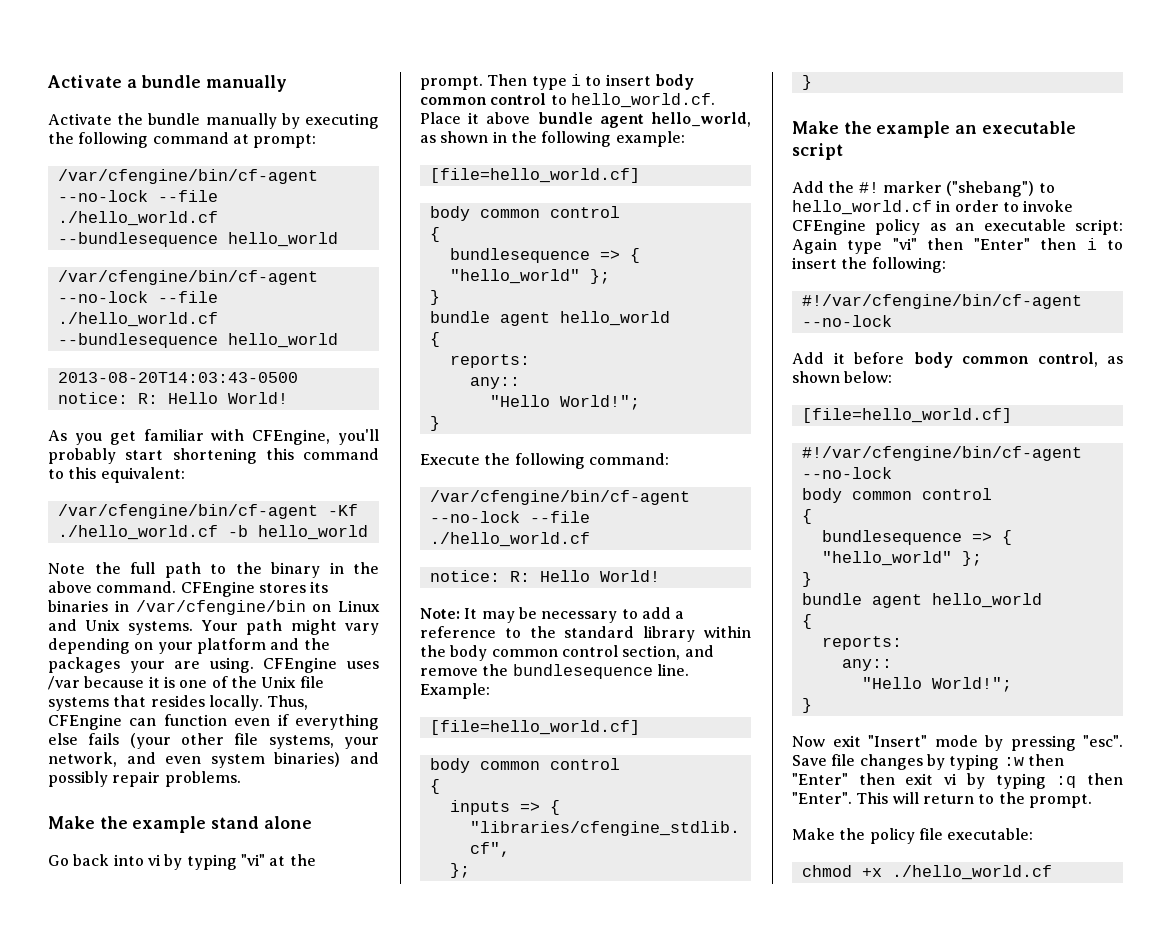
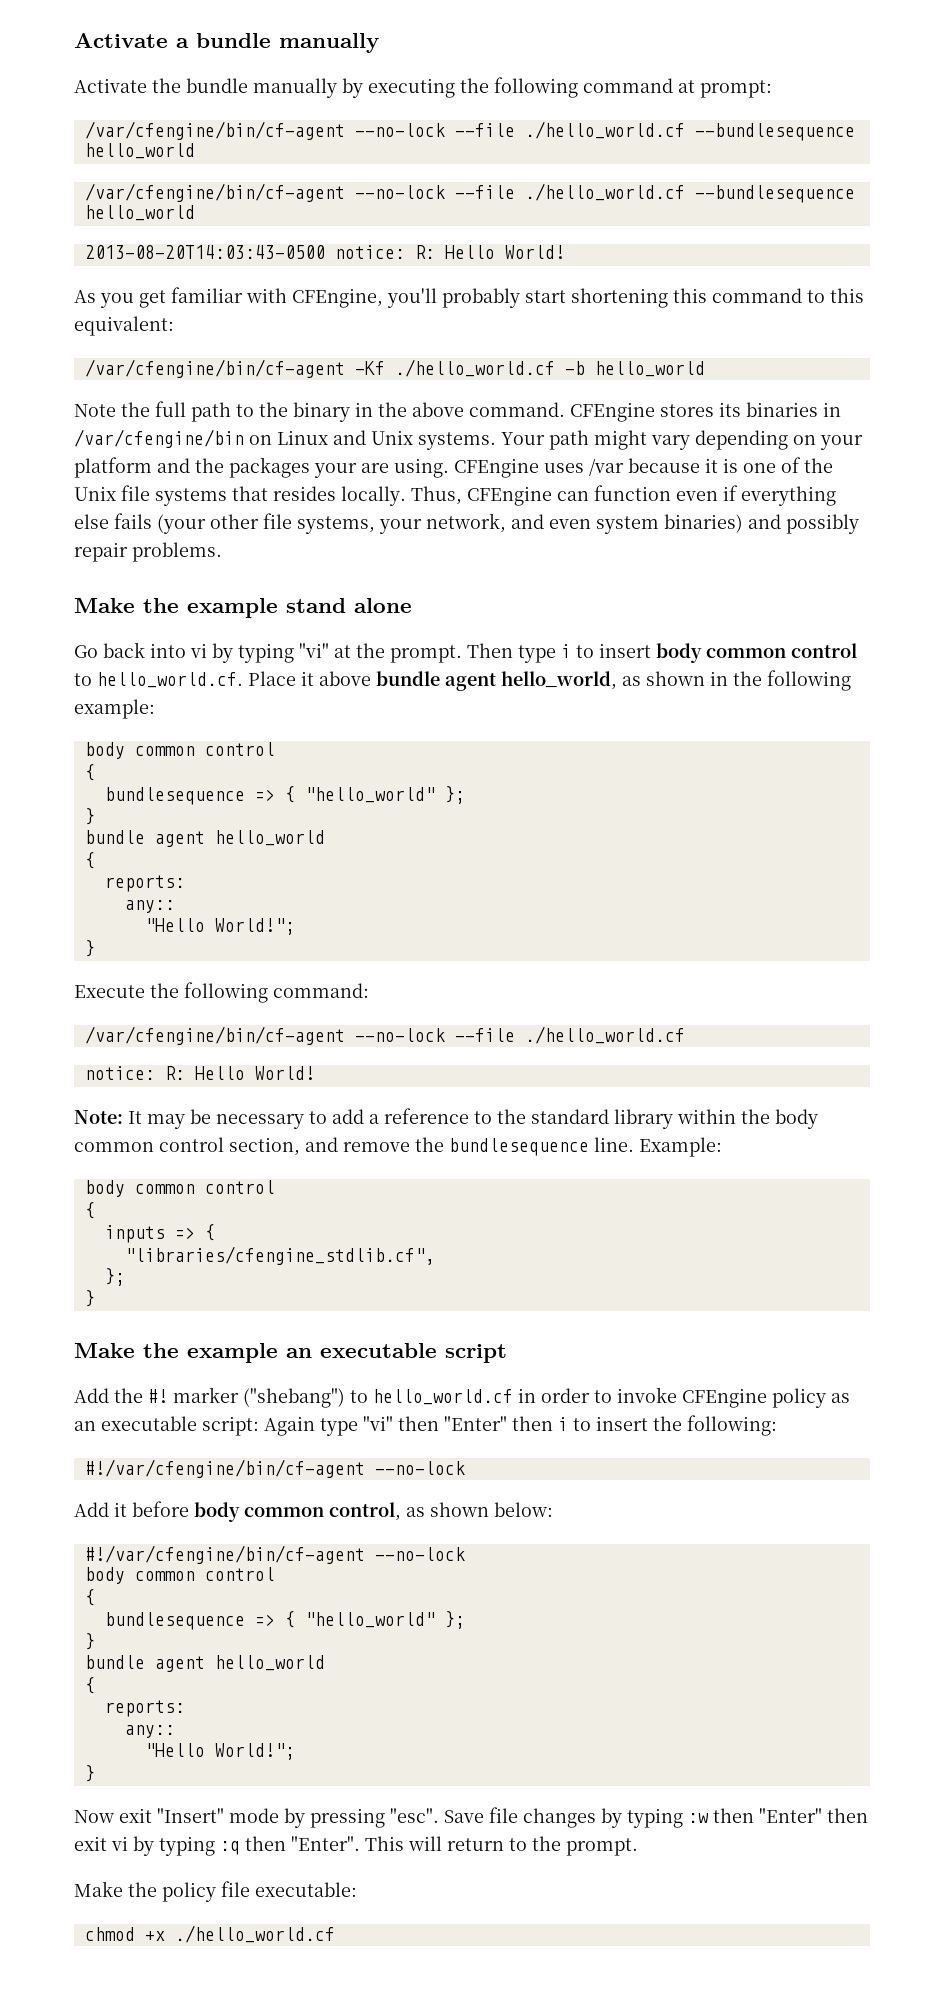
  Then type i to insert body common control to hello_world.cf. Place it above bundle agent hello_world, as shown in the following example:
- [file=hello_world.cf]
  Example:
- [file=hello_world.cf]
  Add it before body common control, as shown below:
- [file=hello_world.cf]

